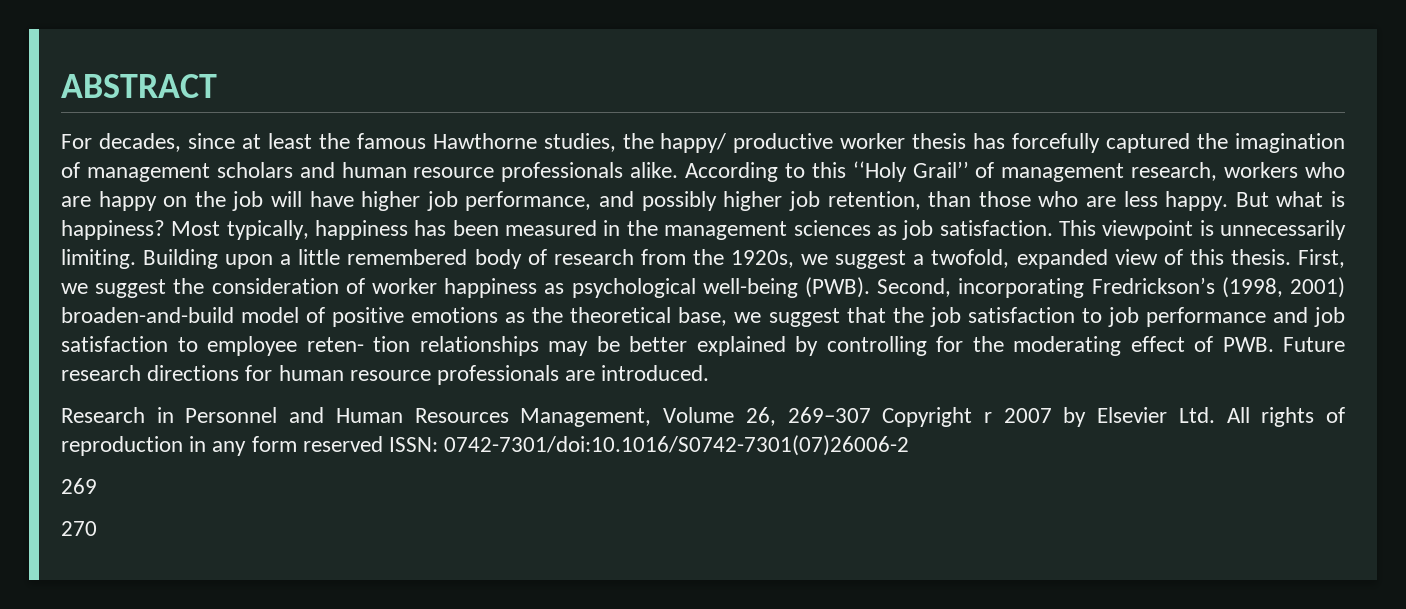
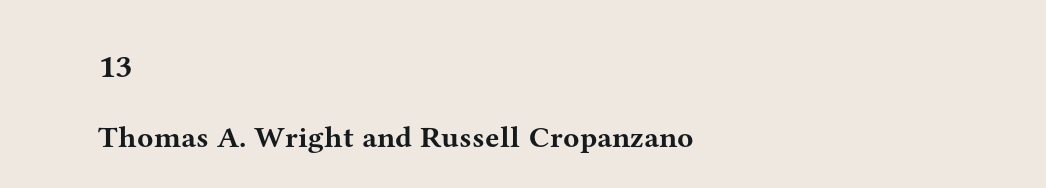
- ABSTRACT
- For decades, since at least the famous Hawthorne studies, the happy/ productive worker thesis has forcefully captured the imagination of management scholars and human resource professionals alike. According to this ‘‘Holy Grail’’ of management research, workers who are happy on the job will have higher job performance, and possibly higher job retention, than those who are less happy. But what is happiness? Most typically, happiness has been measured in the management sciences as job satisfaction. This viewpoint is unnecessarily limiting. Building upon a little remembered body of research from the 1920s, we suggest a twofold, expanded view of this thesis. First, we suggest the consideration of worker happiness as psychological well-being (PWB). Second, incorporating Fredrickson’s (1998, 2001) broaden-and-build model of positive emotions as the theoretical base, we suggest that the job satisfaction to job performance and job satisfaction to employee reten- tion relationships may be better explained by controlling for the moderating effect of PWB. Future research directions for human resource professionals are introduced.
- Research in Personnel and Human Resources Management, Volume 26, 269–307 Copyright r 2007 by Elsevier Ltd. All rights of reproduction in any form reserved ISSN: 0742-7301/doi:10.1016/S0742-7301(07)26006-2
- 269
- 270
+ 13
+ Thomas A. Wright and Russell Cropanzano

